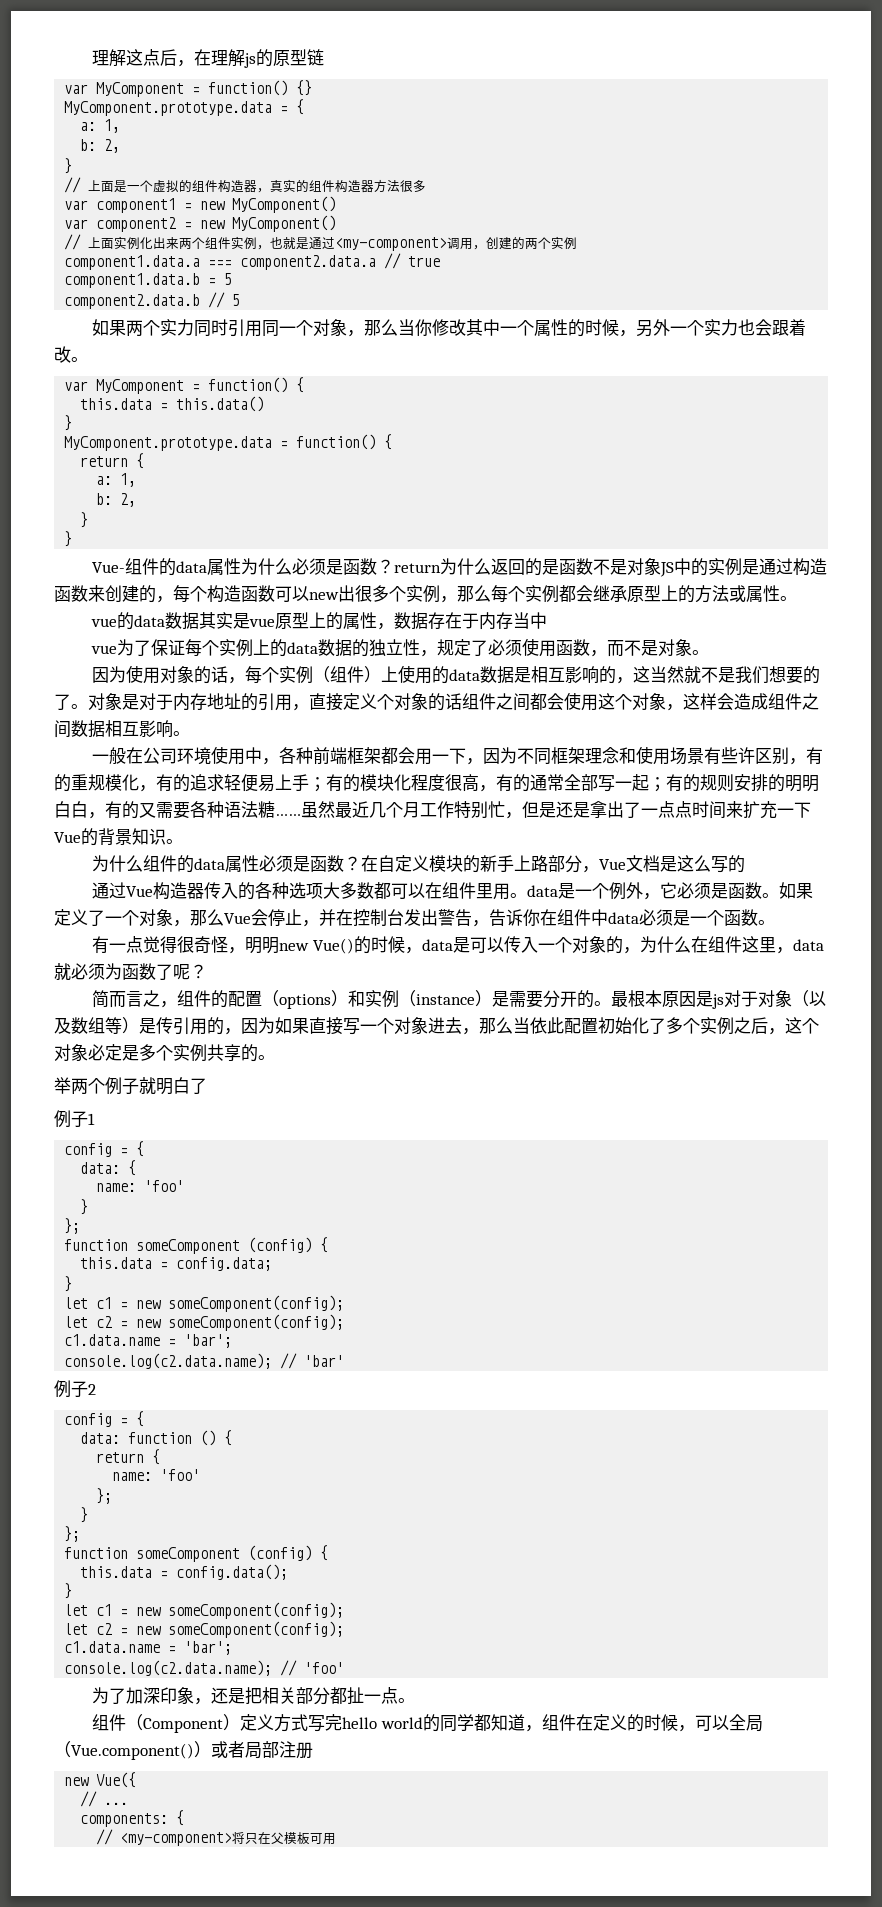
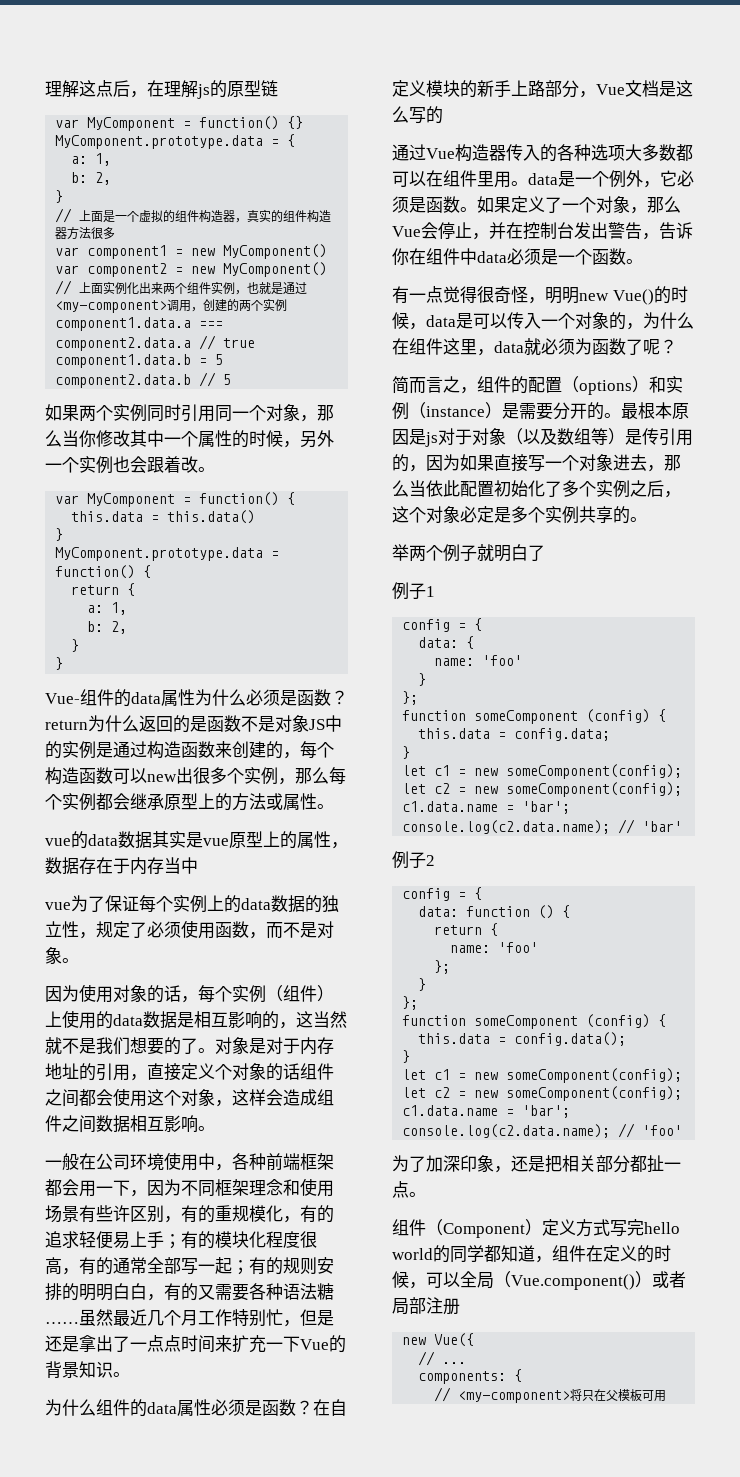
- 如果两个实力同时引用同一个对象，那么当你修改其中一个属性的时候，另外一个实力也会跟着改。
+ 如果两个实例同时引用同一个对象，那么当你修改其中一个属性的时候，另外一个实例也会跟着改。

